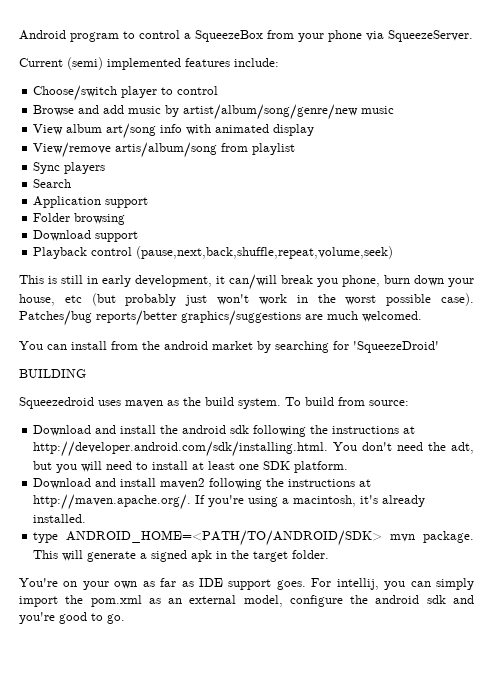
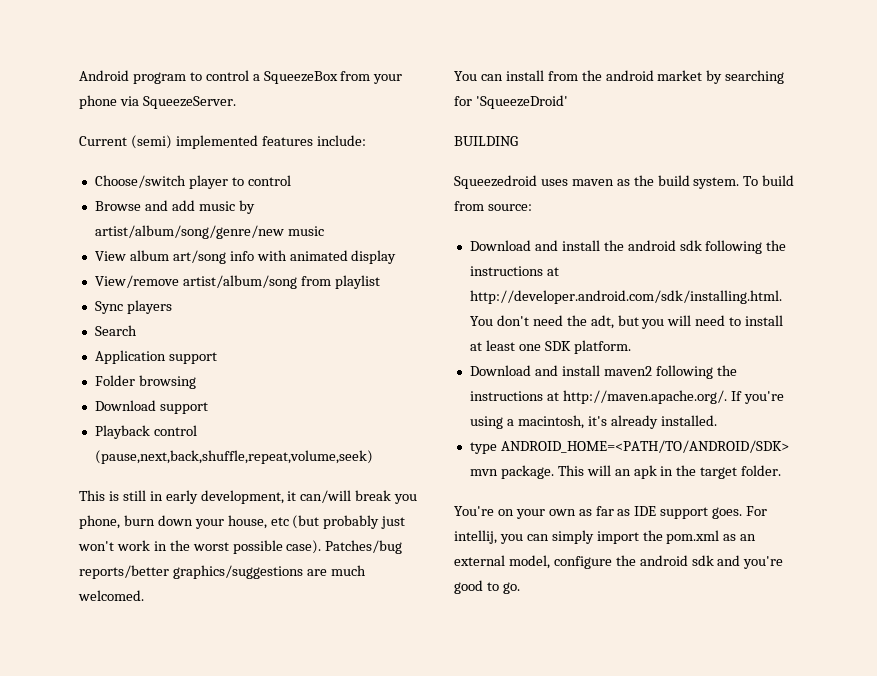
- View/remove artis/album/song from playlist
+ View/remove artist/album/song from playlist
- This will generate a signed apk in the target folder.
+ This will an apk in the target folder.

